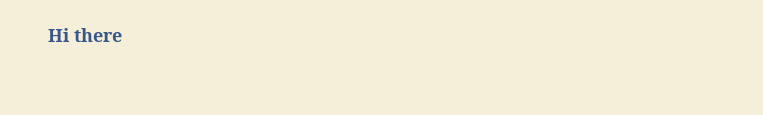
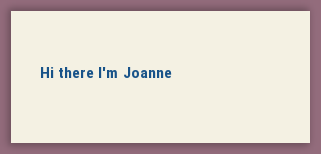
- Hi there
+ Hi there I'm Joanne

